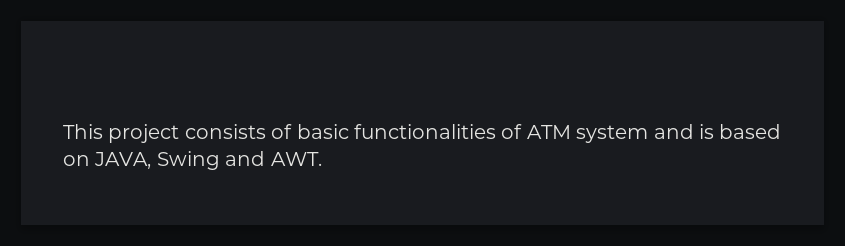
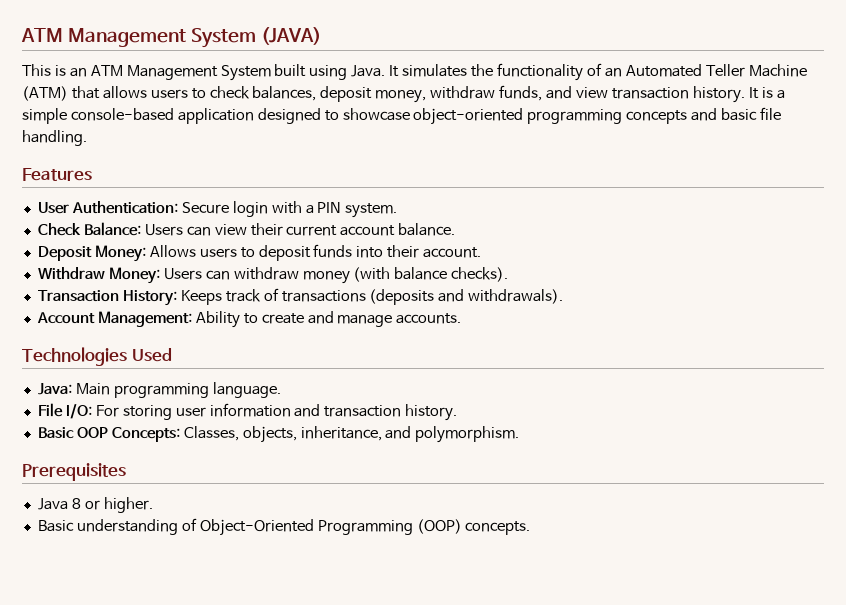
- This project consists of basic functionalities of ATM system and is based on JAVA, Swing and AWT.
+ ATM Management System (JAVA)
+ This is an ATM Management System built using Java. It simulates the functionality of an Automated Teller Machine (ATM) that allows users to check balances, deposit money, withdraw funds, and view transaction history. It is a simple console-based application designed to showcase object-oriented programming concepts and basic file handling.
+ Features
+ User Authentication: Secure login with a PIN system.
+ Check Balance: Users can view their current account balance.
+ Deposit Money: Allows users to deposit funds into their account.
+ Withdraw Money: Users can withdraw money (with balance checks).
+ Transaction History: Keeps track of transactions (deposits and withdrawals).
+ Account Management: Ability to create and manage accounts.
+ Technologies Used
+ Java: Main programming language.
+ File I/O: For storing user information and transaction history.
+ Basic OOP Concepts: Classes, objects, inheritance, and polymorphism.
+ Prerequisites
+ Java 8 or higher.
+ Basic understanding of Object-Oriented Programming (OOP) concepts.

